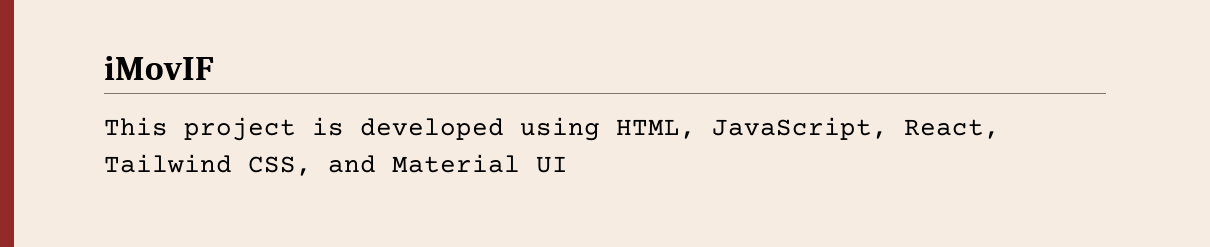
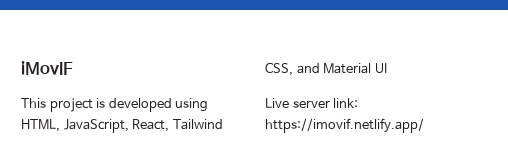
+ Live server link: https://imovif.netlify.app/

